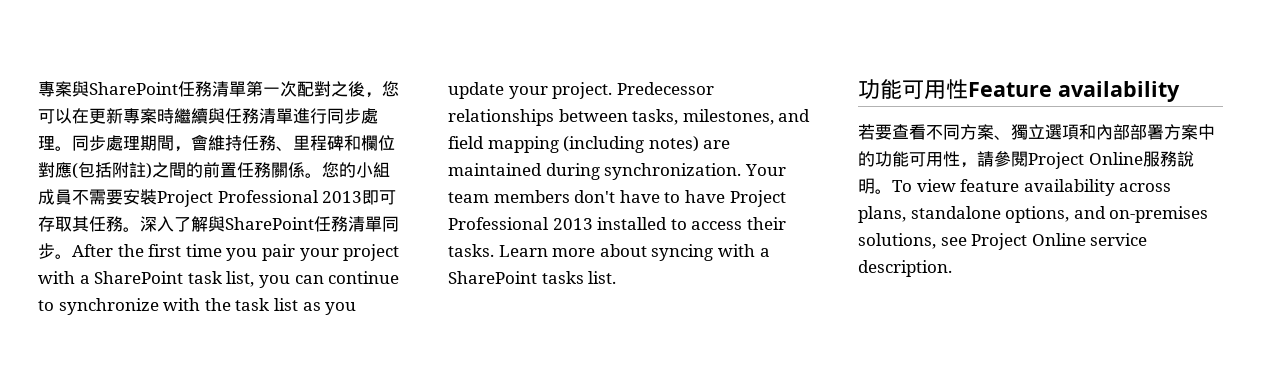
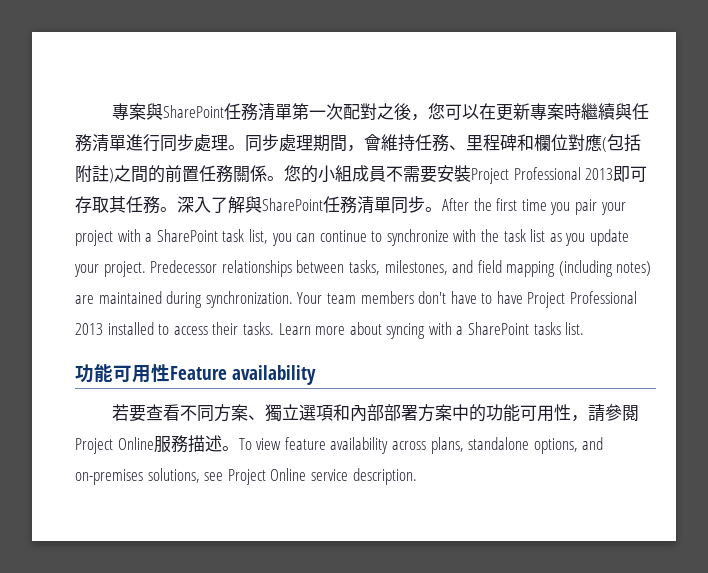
- 若要查看不同方案、獨立選項和內部部署方案中的功能可用性，請參閱Project Online服務說明。
+ 若要查看不同方案、獨立選項和內部部署方案中的功能可用性，請參閱Project Online服務描述。

